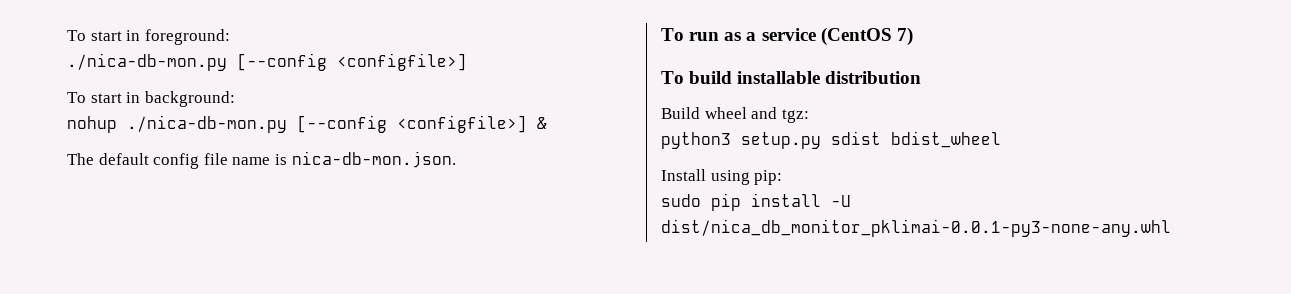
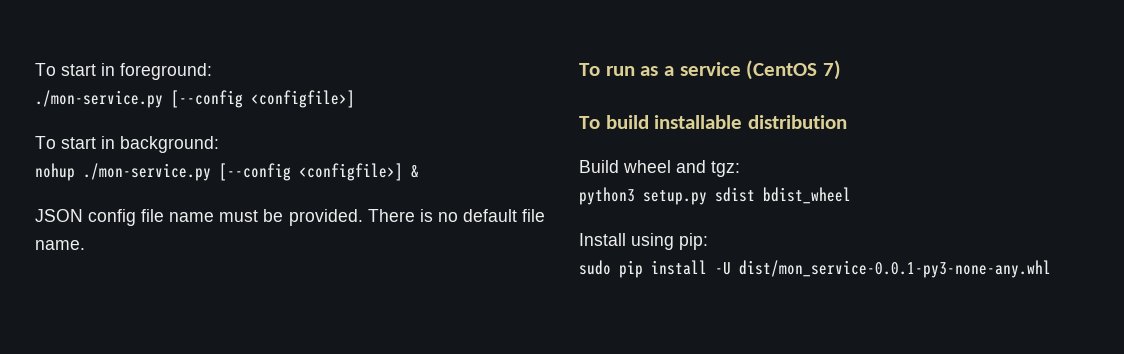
  To start in foreground:
- ./nica-db-mon.py [--config <configfile>]
+ ./mon-service.py [--config <configfile>]
- nohup ./nica-db-mon.py [--config <configfile>] &
+ nohup ./mon-service.py [--config <configfile>] &
- The default config file name is nica-db-mon.json.
+ JSON config file name must be provided. There is no default file name.
- sudo pip install -U dist/nica_db_monitor_pklimai-0.0.1-py3-none-any.whl
+ sudo pip install -U dist/mon_service-0.0.1-py3-none-any.whl

